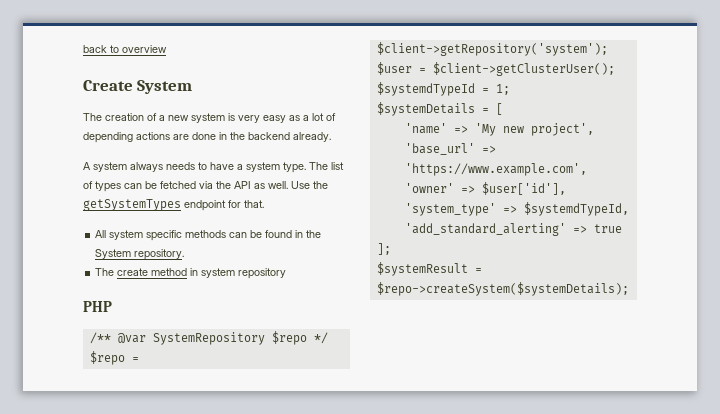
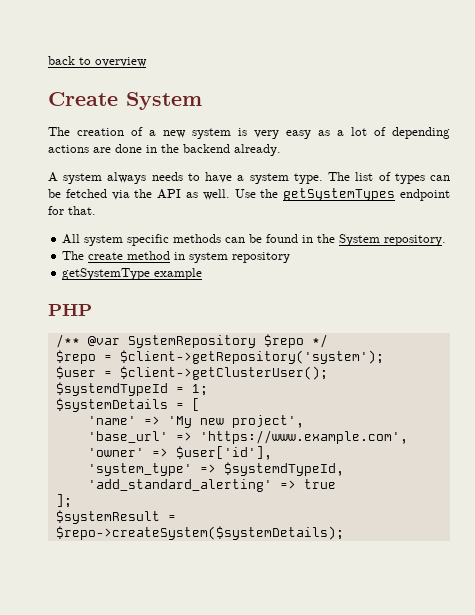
+ getSystemType example

